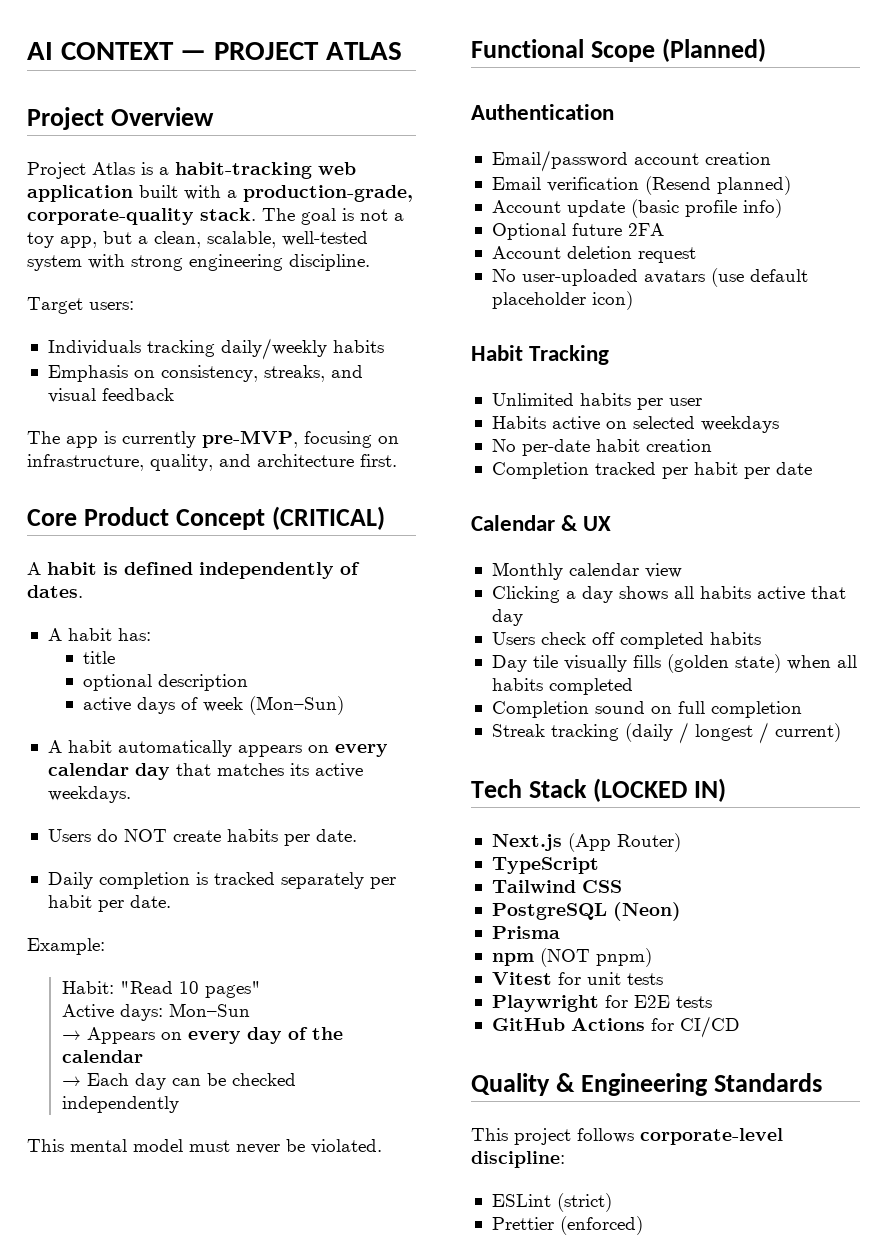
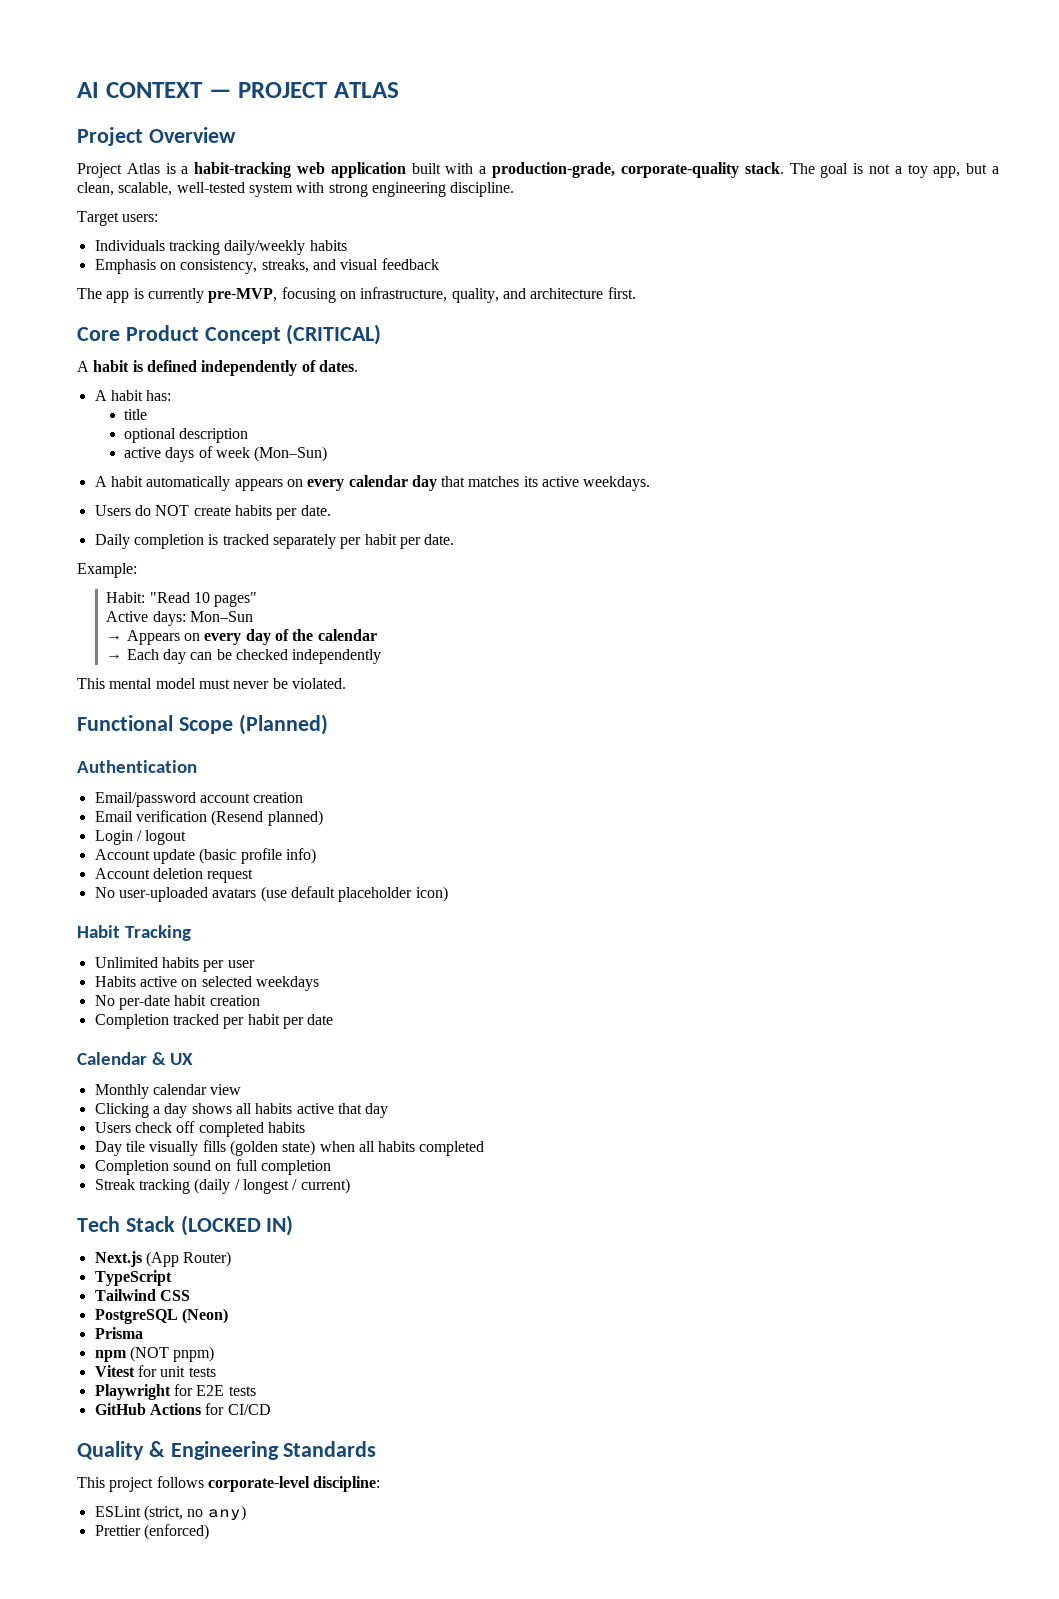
+ Login / logout
- Optional future 2FA
- ESLint (strict)
+ ESLint (strict, no any)

